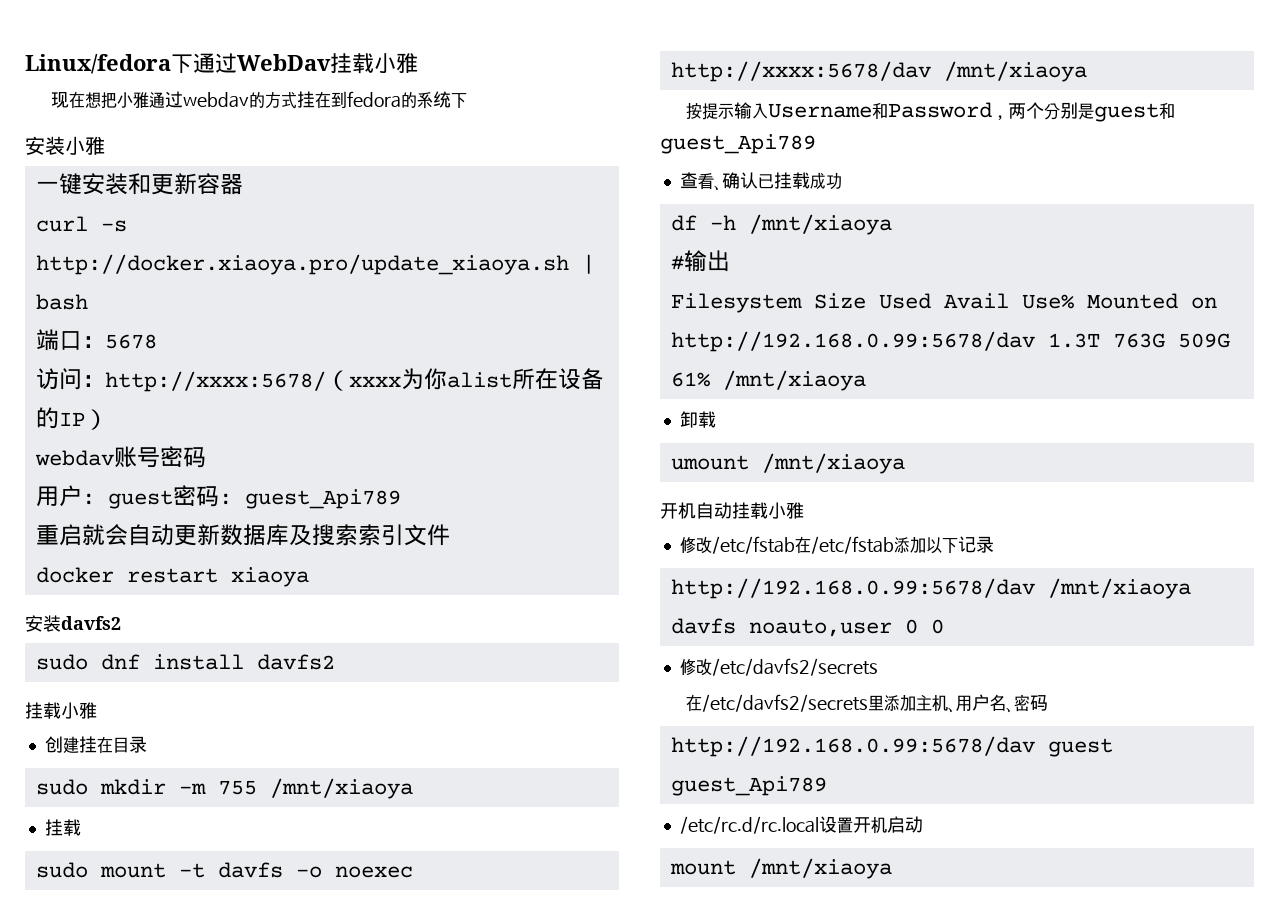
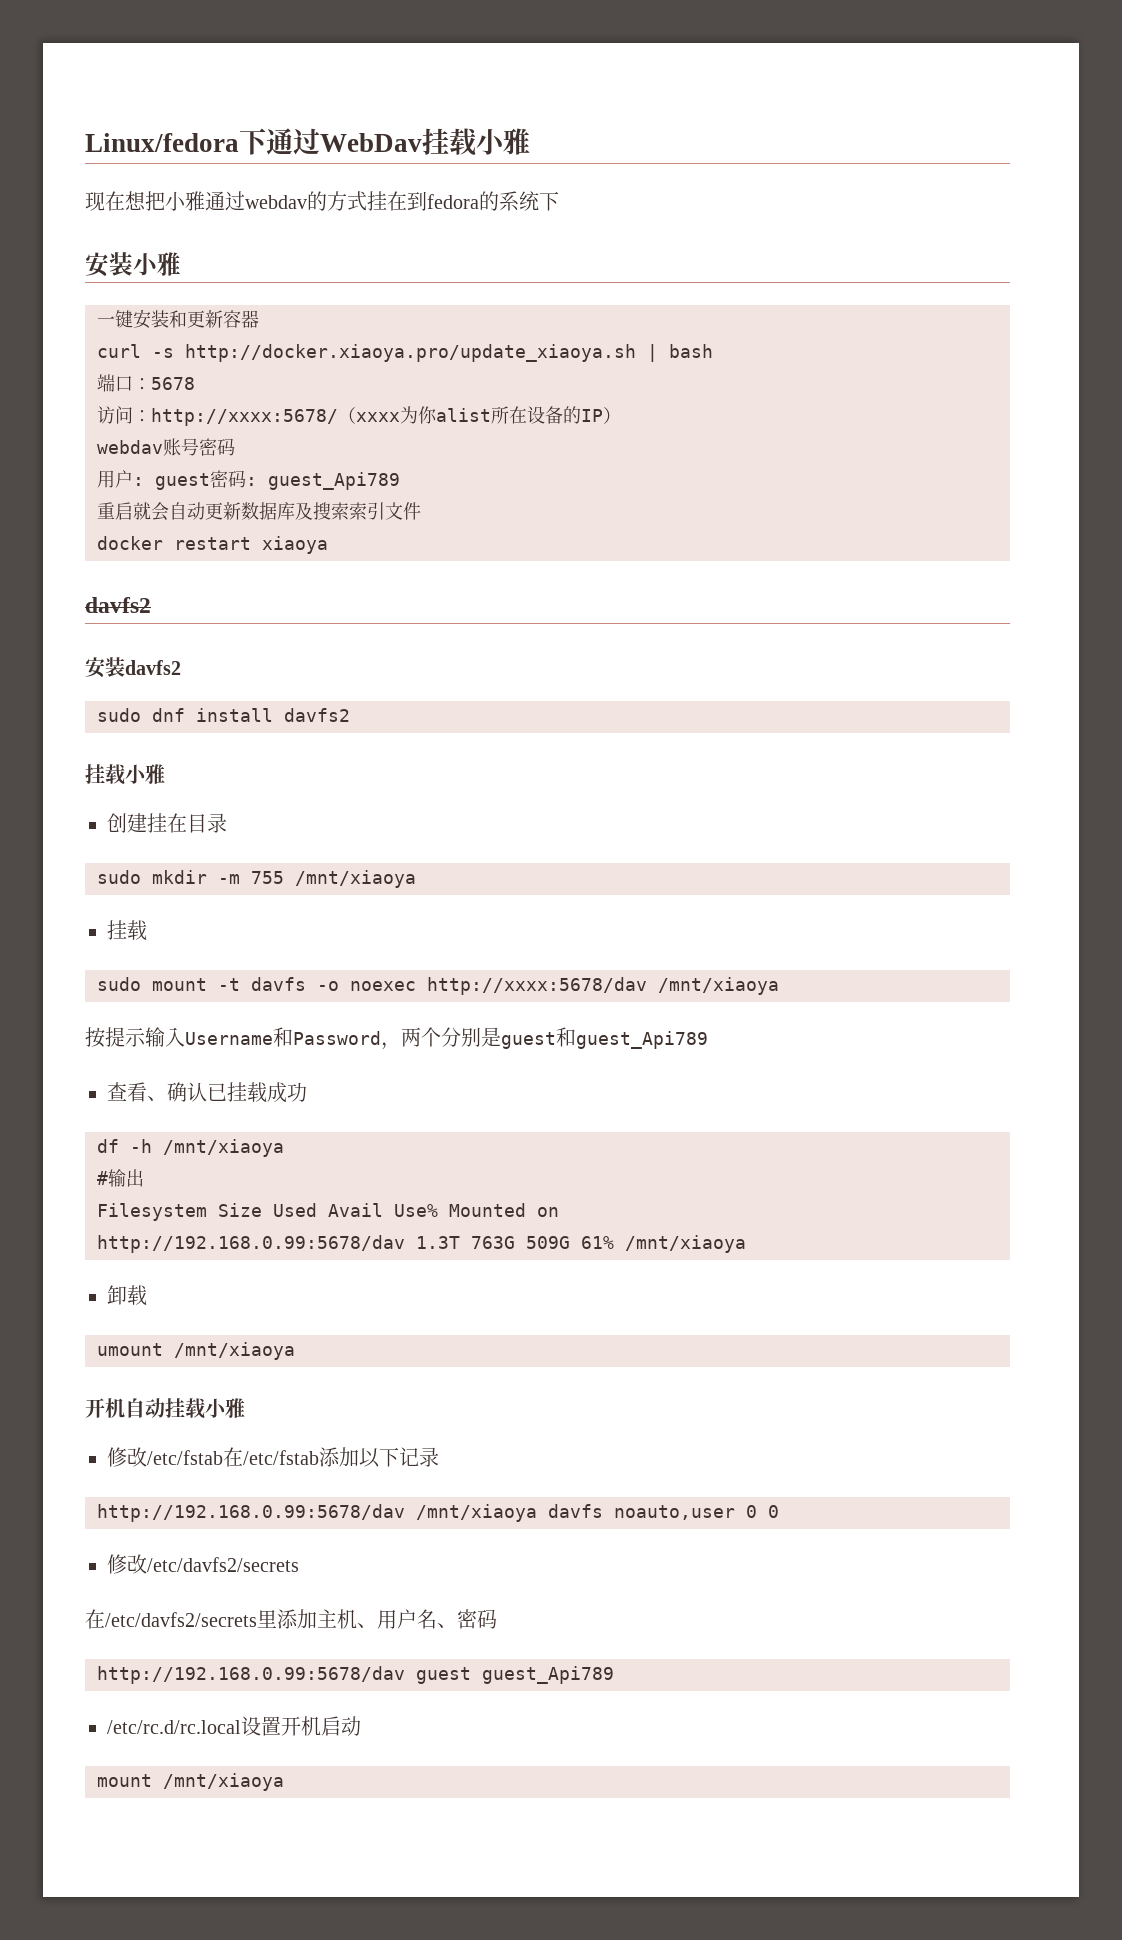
  docker restart xiaoya
+ davfs2

